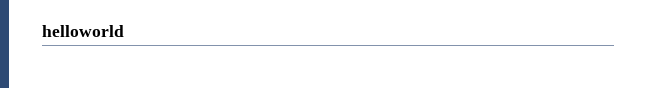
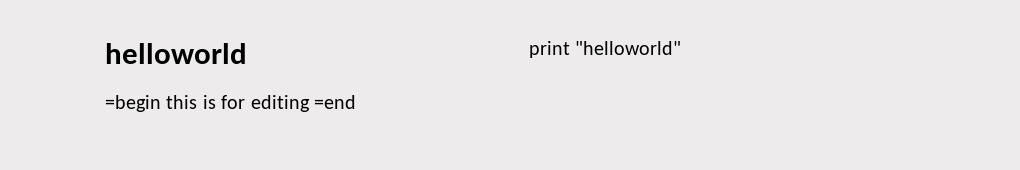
+ =begin this is for editing =end
+ print "helloworld"

